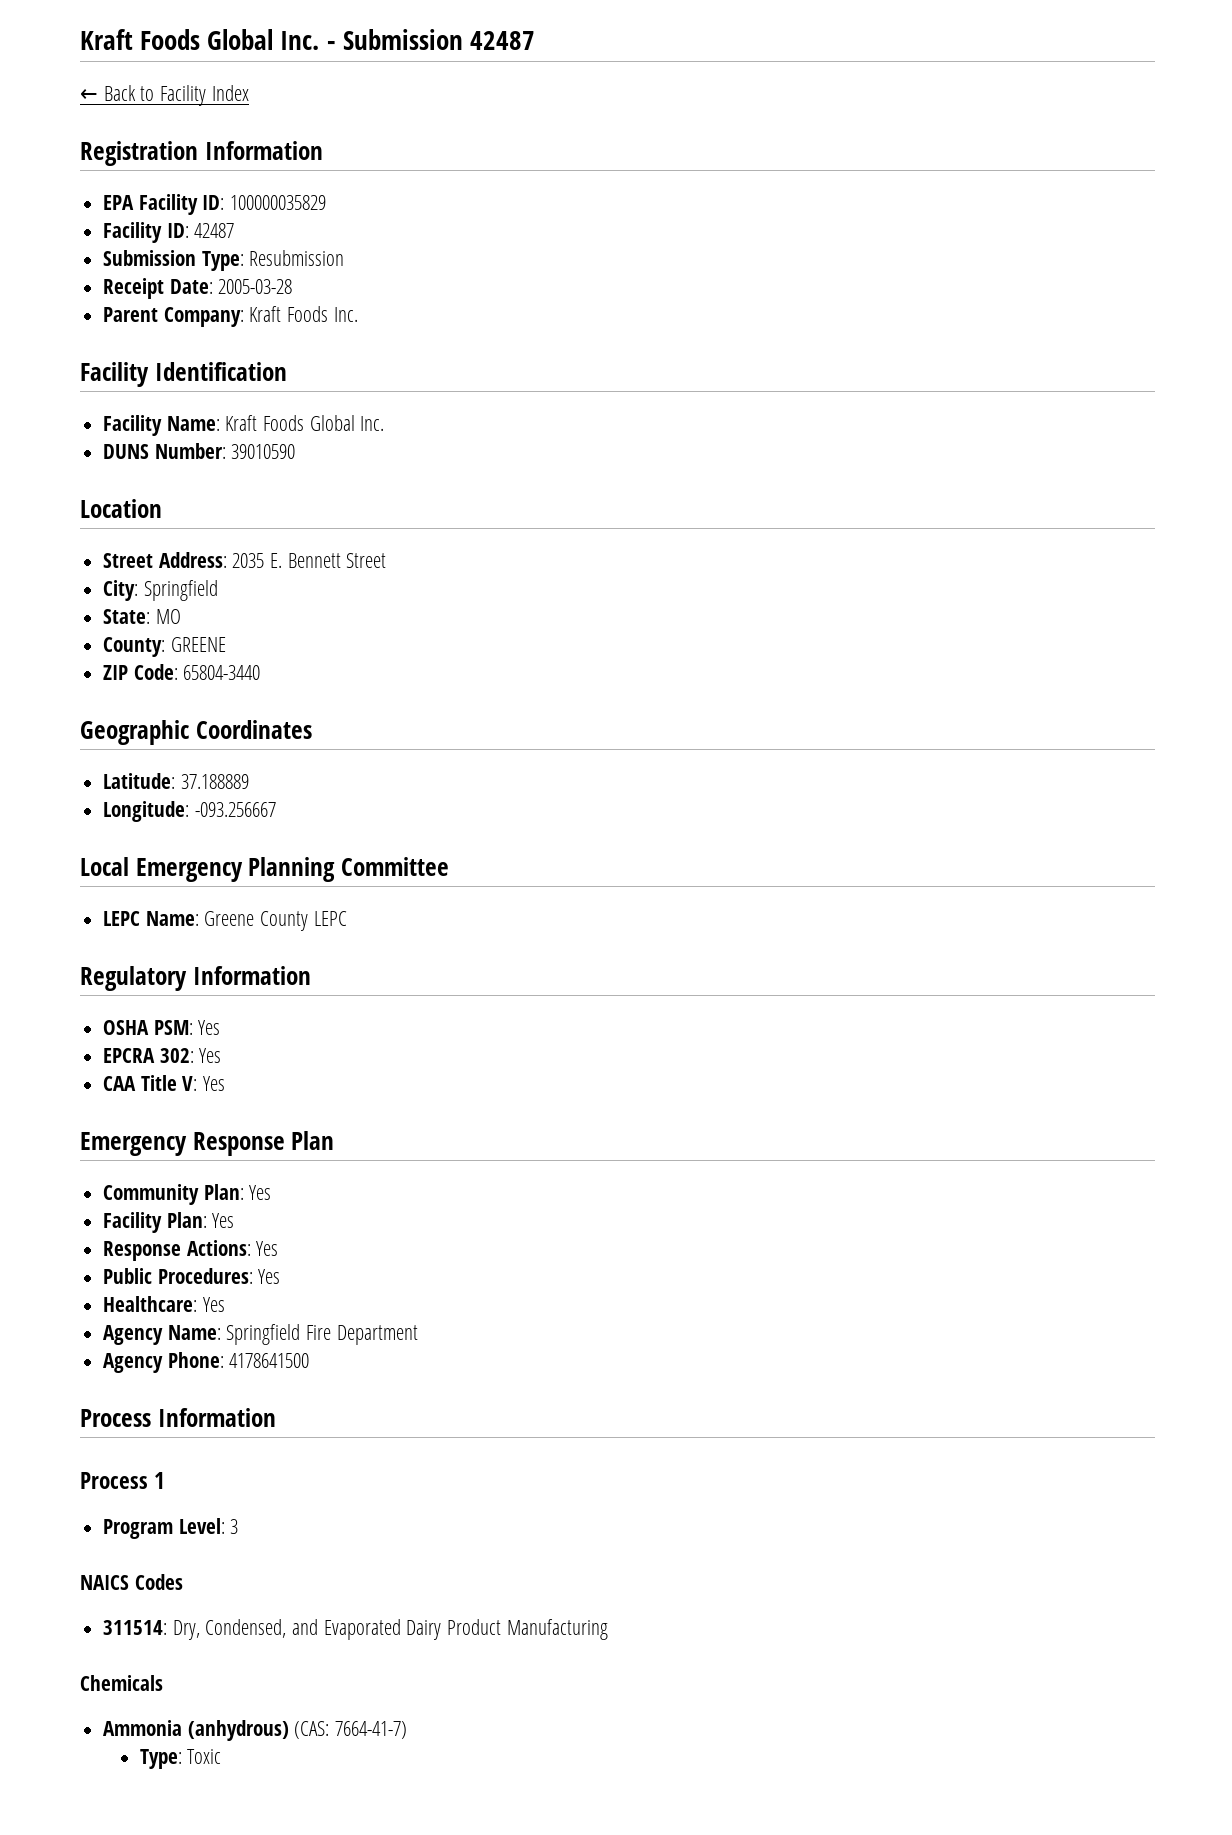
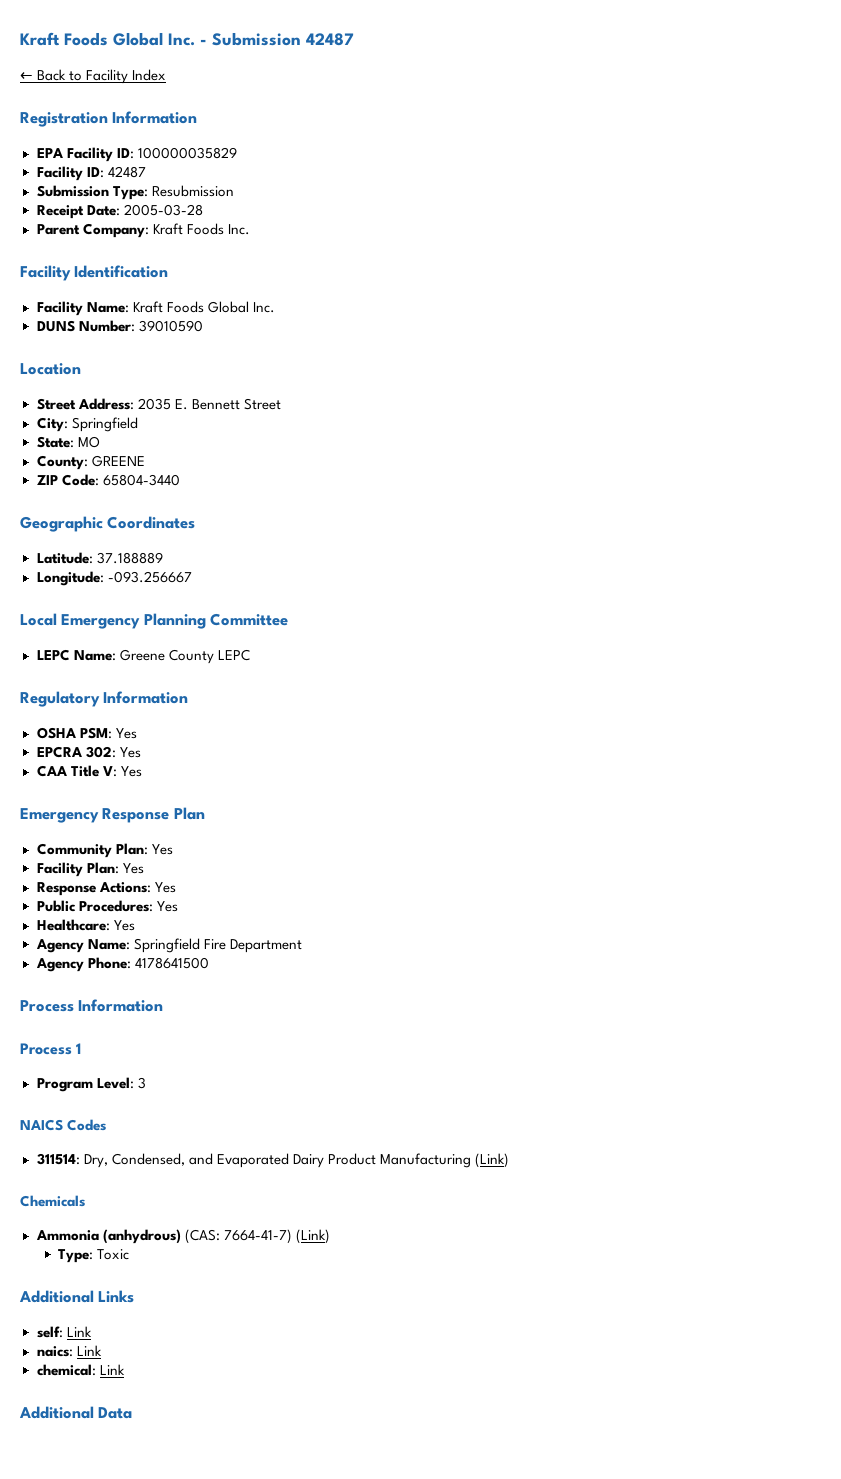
- 311514: Dry, Condensed, and Evaporated Dairy Product Manufacturing
+ 311514: Dry, Condensed, and Evaporated Dairy Product Manufacturing (Link)
- Ammonia (anhydrous) (CAS: 7664-41-7)
+ Ammonia (anhydrous) (CAS: 7664-41-7) (Link)
+ Additional Links
+ self: Link
+ naics: Link
+ chemical: Link
+ Additional Data

